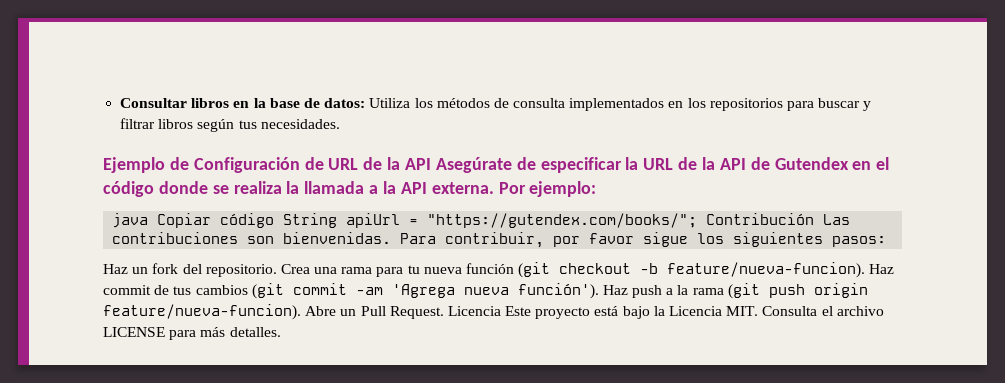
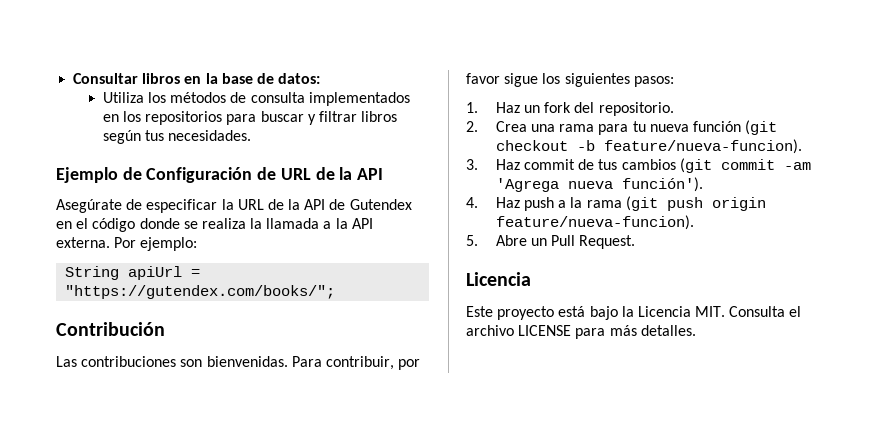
- Consultar libros en la base de datos: Utiliza los métodos de consulta implementados en los repositorios para buscar y filtrar libros según tus necesidades.
+ Consultar libros en la base de datos:
+ Utiliza los métodos de consulta implementados en los repositorios para buscar y filtrar libros según tus necesidades.
- Ejemplo de Configuración de URL de la API Asegúrate de especificar la URL de la API de Gutendex en el código donde se realiza la llamada a la API externa.
+ Ejemplo de Configuración de URL de la API
+ Asegúrate de especificar la URL de la API de Gutendex en el código donde se realiza la llamada a la API externa.
- java Copiar código String apiUrl = "https://gutendex.com/books/"; Contribución Las contribuciones son bienvenidas.
+ String apiUrl = "https://gutendex.com/books/";
+ Contribución
+ Las contribuciones son bienvenidas.
- Haz un fork del repositorio. Crea una rama para tu nueva función (git checkout -b feature/nueva-funcion). Haz commit de tus cambios (git commit -am 'Agrega nueva función'). Haz push a la rama (git push origin feature/nueva-funcion). Abre un Pull Request. Licencia Este proyecto está bajo la Licencia MIT. Consulta el archivo LICENSE para más detalles.
+ 1. Haz un fork del repositorio.
+ 2. Crea una rama para tu nueva función (git checkout -b feature/nueva-funcion).
+ 3. Haz commit de tus cambios (git commit -am 'Agrega nueva función').
+ 4. Haz push a la rama (git push origin feature/nueva-funcion).
+ 5. Abre un Pull Request.
+ Licencia
+ Este proyecto está bajo la Licencia MIT. Consulta el archivo LICENSE para más detalles.

